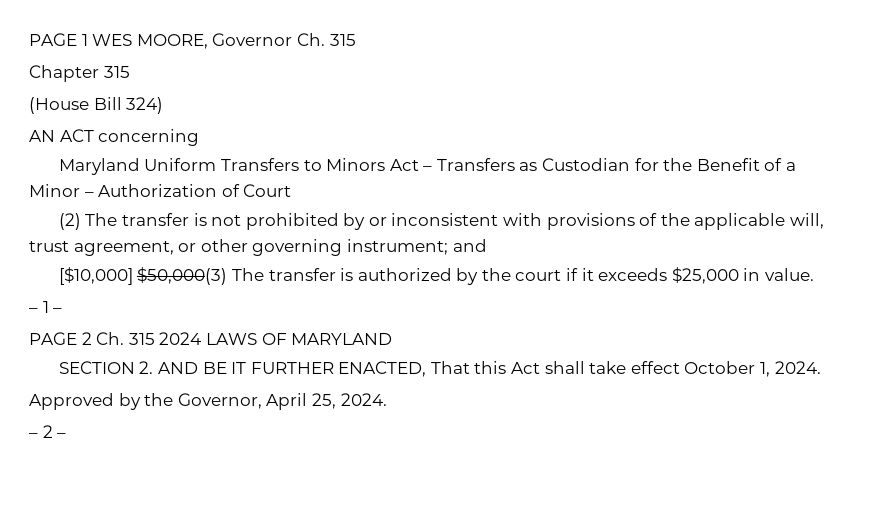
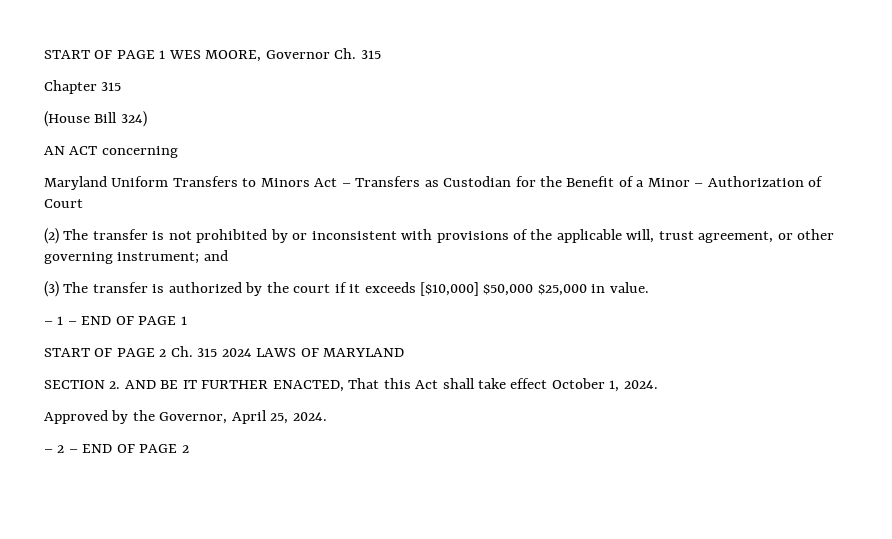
- PAGE 1 WES MOORE, Governor Ch. 315
+ START OF PAGE 1 WES MOORE, Governor Ch. 315
- [$10,000] $50,000(3) The transfer is authorized by the court if it exceeds $25,000 in value.
+ (3) The transfer is authorized by the court if it exceeds [$10,000] $50,000 $25,000 in value.
- – 1 –
- PAGE 2 Ch. 315 2024 LAWS OF MARYLAND
+ – 1 – END OF PAGE 1
+ START OF PAGE 2 Ch. 315 2024 LAWS OF MARYLAND
- – 2 –
+ – 2 – END OF PAGE 2

